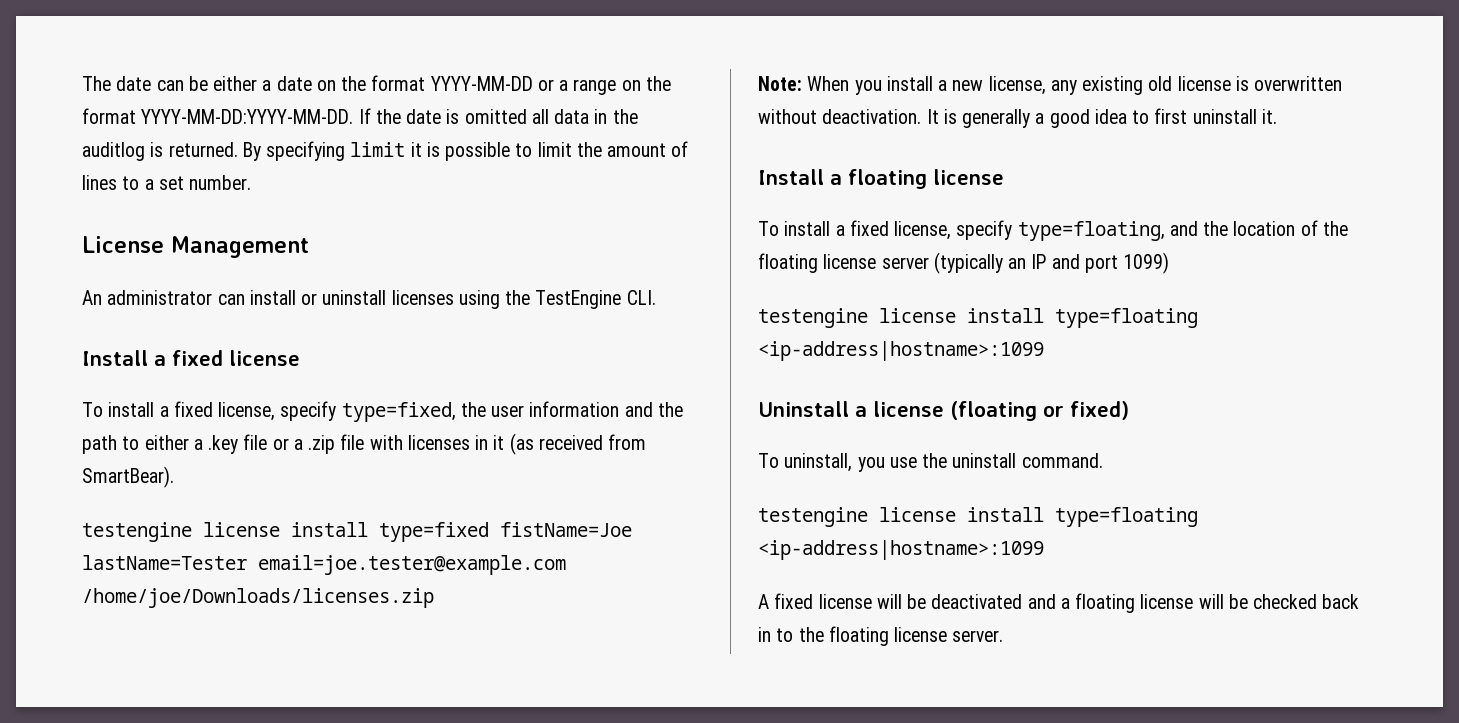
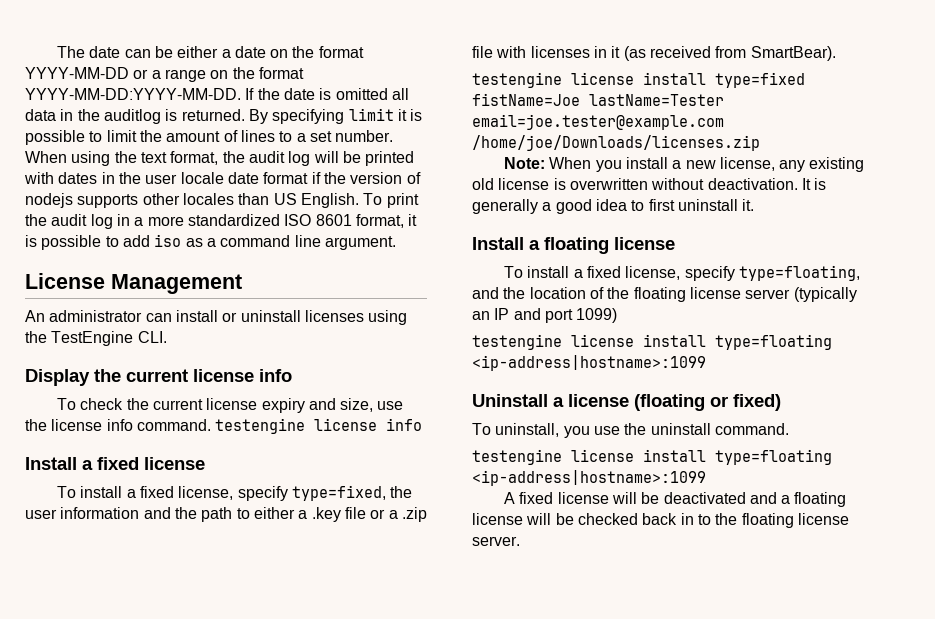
+ When using the text format, the audit log will be printed with dates in the user locale date format if the version of nodejs supports other locales than US English. To print the audit log in a more standardized ISO 8601 format, it is possible to add iso as a command line argument.
+ Display the current license info
+ To check the current license expiry and size, use the license info command. testengine license info

